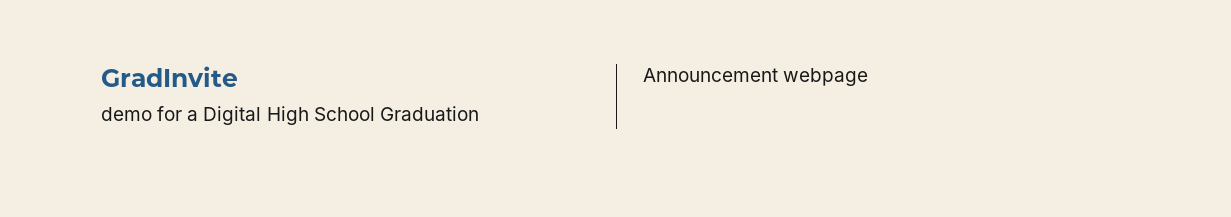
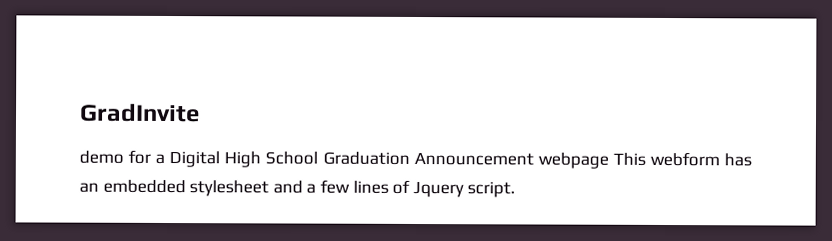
- demo for a Digital High School Graduation Announcement webpage
+ demo for a Digital High School Graduation Announcement webpage This webform has an embedded stylesheet and a few lines of Jquery script.

